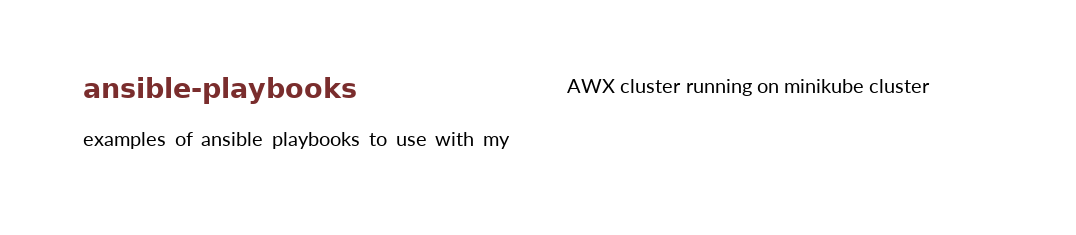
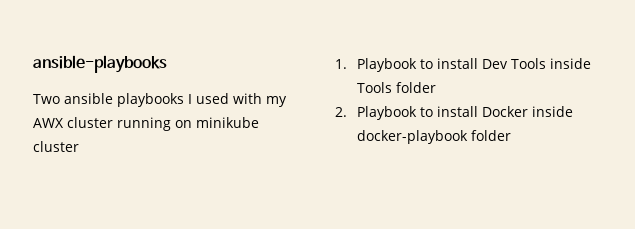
- examples of ansible playbooks to use with my AWX cluster running on minikube cluster
+ Two ansible playbooks I used with my AWX cluster running on minikube cluster
+ 1. Playbook to install Dev Tools inside Tools folder
+ 2. Playbook to install Docker inside docker-playbook folder

